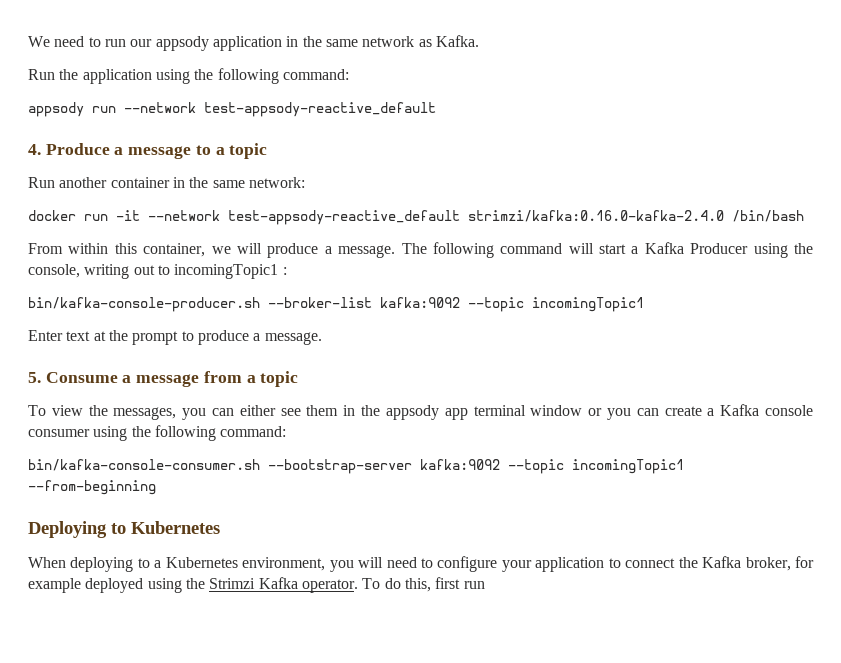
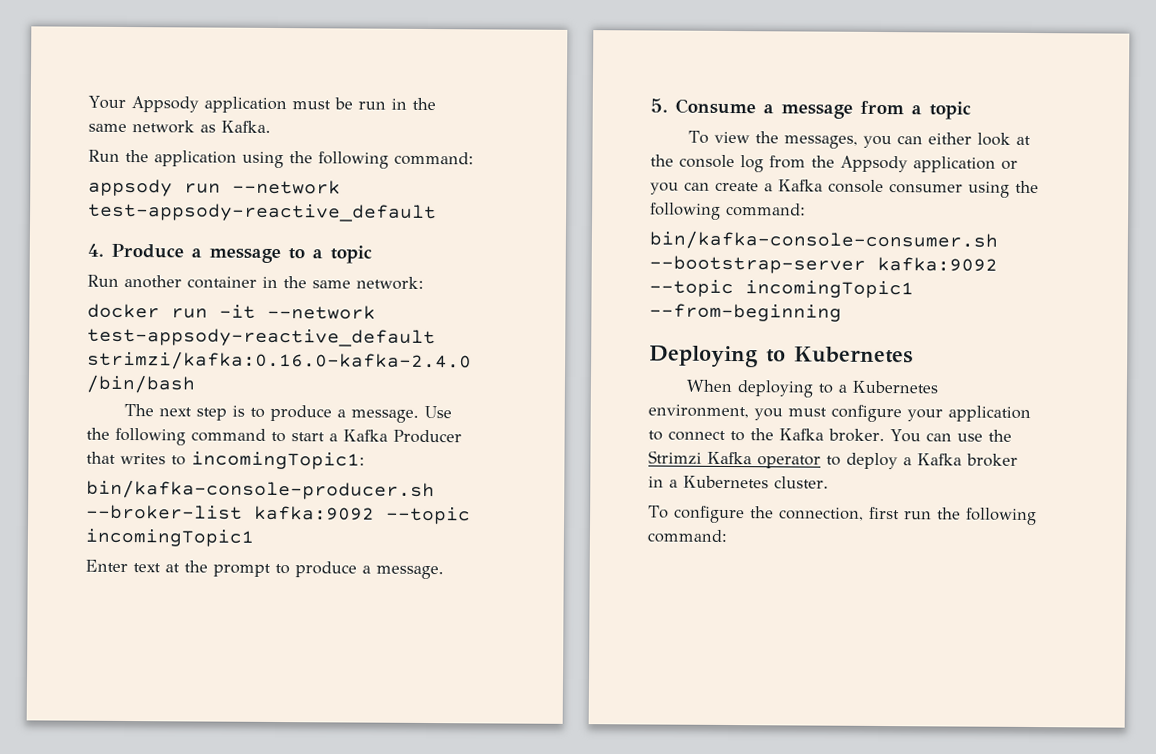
- We need to run our appsody application in the same network as Kafka.
+ Your Appsody application must be run in the same network as Kafka.
- From within this container, we will produce a message. The following command will start a Kafka Producer using the console, writing out to incomingTopic1 :
+ The next step is to produce a message. Use the following command to start a Kafka Producer that writes to incomingTopic1:
- To view the messages, you can either see them in the appsody app terminal window or you can create a Kafka console consumer using the following command:
+ To view the messages, you can either look at the console log from the Appsody application or you can create a Kafka console consumer using the following command:
- When deploying to a Kubernetes environment, you will need to configure your application to connect the Kafka broker, for example deployed using the Strimzi Kafka operator. To do this, first run
+ When deploying to a Kubernetes environment, you must configure your application to connect to the Kafka broker. You can use the Strimzi Kafka operator to deploy a Kafka broker in a Kubernetes cluster.
+ To configure the connection, first run the following command:

